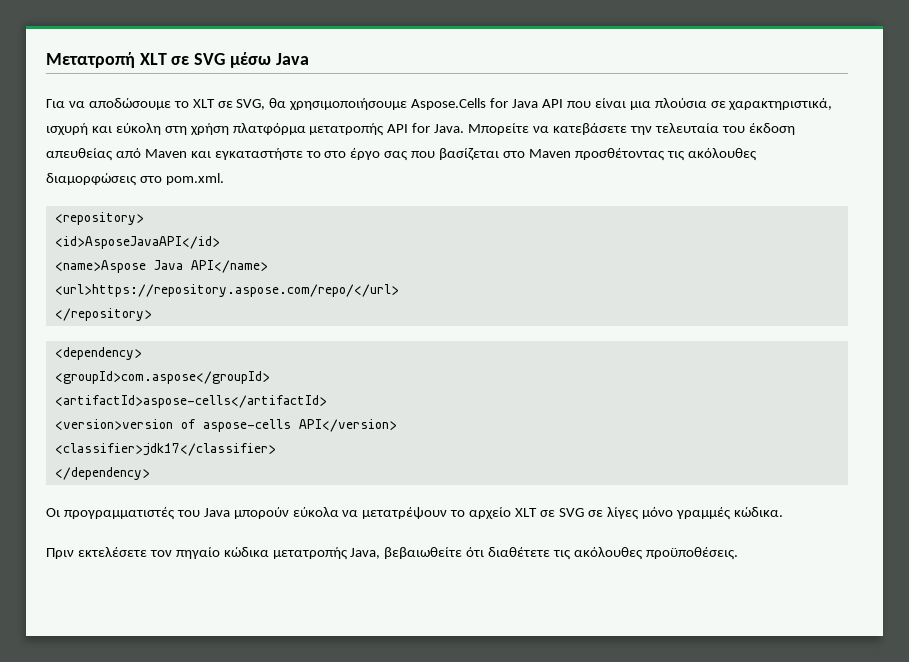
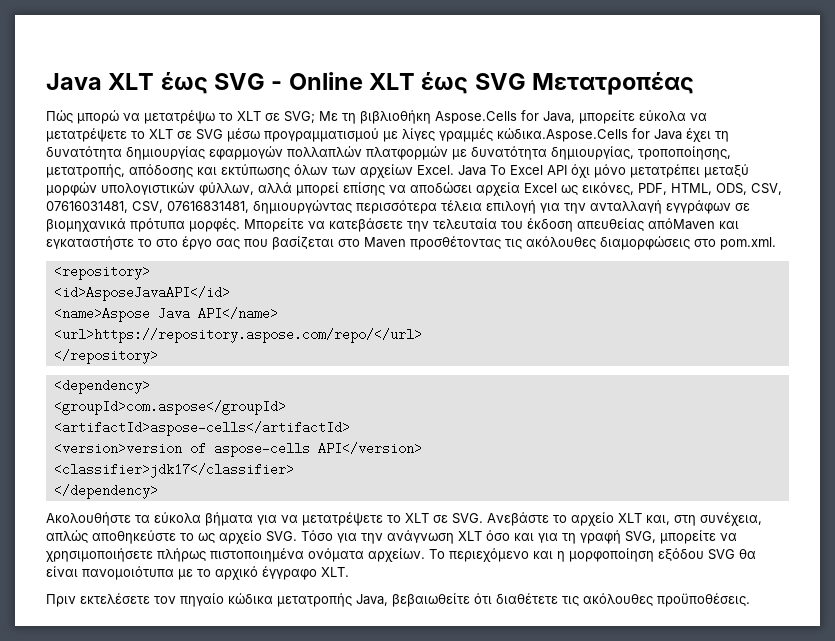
- Μετατροπή XLT σε SVG μέσω Java
- Για να αποδώσουμε το XLT σε SVG, θα χρησιμοποιήσουμε Aspose.Cells for Java API που είναι μια πλούσια σε χαρακτηριστικά, ισχυρή και εύκολη στη χρήση πλατφόρμα μετατροπής API for Java.
+ Java XLT έως SVG - Online XLT έως SVG Μετατροπέας
+ Πώς μπορώ να μετατρέψω το XLT σε SVG; Με τη βιβλιοθήκη Aspose.Cells for Java, μπορείτε εύκολα να μετατρέψετε το XLT σε SVG μέσω προγραμματισμού με λίγες γραμμές κώδικα.Aspose.Cells for Java έχει τη δυνατότητα δημιουργίας εφαρμογών πολλαπλών πλατφορμών με δυνατότητα δημιουργίας, τροποποίησης, μετατροπής, απόδοσης και εκτύπωσης όλων των αρχείων Excel. Java Το Excel API όχι μόνο μετατρέπει μεταξύ μορφών υπολογιστικών φύλλων, αλλά μπορεί επίσης να αποδώσει αρχεία Excel ως εικόνες, PDF, HTML, ODS, CSV, 07616031481, CSV, 07616831481, δημιουργώντας περισσότερα τέλεια επιλογή για την ανταλλαγή εγγράφων σε βιομηχανικά πρότυπα μορφές.
- Μπορείτε να κατεβάσετε την τελευταία του έκδοση απευθείας από Maven και εγκαταστήστε το στο έργο σας που βασίζεται στο Maven προσθέτοντας τις ακόλουθες διαμορφώσεις στο pom.xml.
+ Μπορείτε να κατεβάσετε την τελευταία του έκδοση απευθείας απόMaven και εγκαταστήστε το στο έργο σας που βασίζεται στο Maven προσθέτοντας τις ακόλουθες διαμορφώσεις στο pom.xml.
- Οι προγραμματιστές του Java μπορούν εύκολα να μετατρέψουν το αρχείο XLT σε SVG σε λίγες μόνο γραμμές κώδικα.
+ Ακολουθήστε τα εύκολα βήματα για να μετατρέψετε το XLT σε SVG. Ανεβάστε το αρχείο XLT και, στη συνέχεια, απλώς αποθηκεύστε το ως αρχείο SVG. Τόσο για την ανάγνωση XLT όσο και για τη γραφή SVG, μπορείτε να χρησιμοποιήσετε πλήρως πιστοποιημένα ονόματα αρχείων. Το περιεχόμενο και η μορφοποίηση εξόδου SVG θα είναι πανομοιότυπα με το αρχικό έγγραφο XLT.

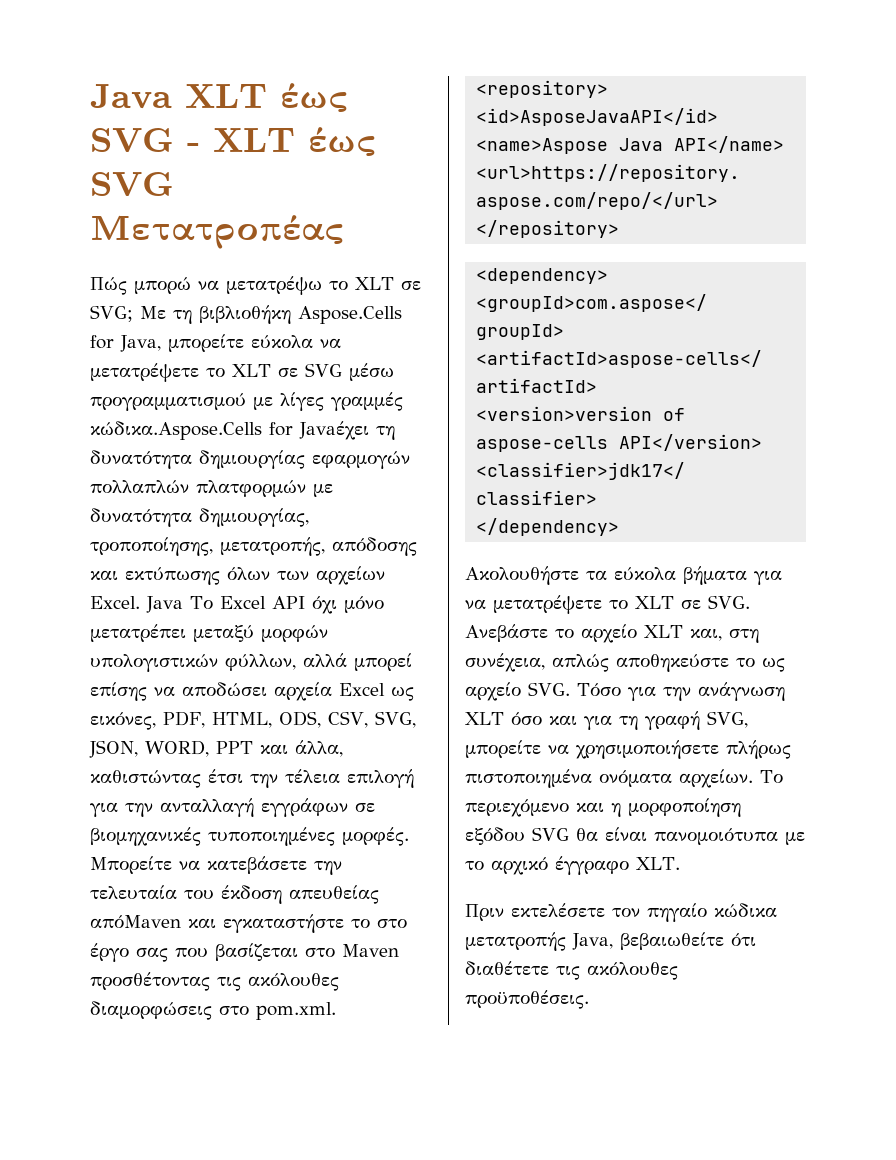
- Java XLT έως SVG - Online XLT έως SVG Μετατροπέας
+ Java XLT έως SVG - XLT έως SVG Μετατροπέας
- Πώς μπορώ να μετατρέψω το XLT σε SVG; Με τη βιβλιοθήκη Aspose.Cells for Java, μπορείτε εύκολα να μετατρέψετε το XLT σε SVG μέσω προγραμματισμού με λίγες γραμμές κώδικα.Aspose.Cells for Java έχει τη δυνατότητα δημιουργίας εφαρμογών πολλαπλών πλατφορμών με δυνατότητα δημιουργίας, τροποποίησης, μετατροπής, απόδοσης και εκτύπωσης όλων των αρχείων Excel.
+ Πώς μπορώ να μετατρέψω το XLT σε SVG; Με τη βιβλιοθήκη Aspose.Cells for Java, μπορείτε εύκολα να μετατρέψετε το XLT σε SVG μέσω προγραμματισμού με λίγες γραμμές κώδικα.Aspose.Cells for Javaέχει τη δυνατότητα δημιουργίας εφαρμογών πολλαπλών πλατφορμών με δυνατότητα δημιουργίας, τροποποίησης, μετατροπής, απόδοσης και εκτύπωσης όλων των αρχείων Excel.
- Java Το Excel API όχι μόνο μετατρέπει μεταξύ μορφών υπολογιστικών φύλλων, αλλά μπορεί επίσης να αποδώσει αρχεία Excel ως εικόνες, PDF, HTML, ODS, CSV, 07616031481, CSV, 07616831481, δημιουργώντας περισσότερα τέλεια επιλογή για την ανταλλαγή εγγράφων σε βιομηχανικά πρότυπα μορφές.
+ Java Το Excel API όχι μόνο μετατρέπει μεταξύ μορφών υπολογιστικών φύλλων, αλλά μπορεί επίσης να αποδώσει αρχεία Excel ως εικόνες, PDF, HTML, ODS, CSV, SVG, JSON, WORD, PPT και άλλα, καθιστώντας έτσι την τέλεια επιλογή για την ανταλλαγή εγγράφων σε βιομηχανικές τυποποιημένες μορφές.

